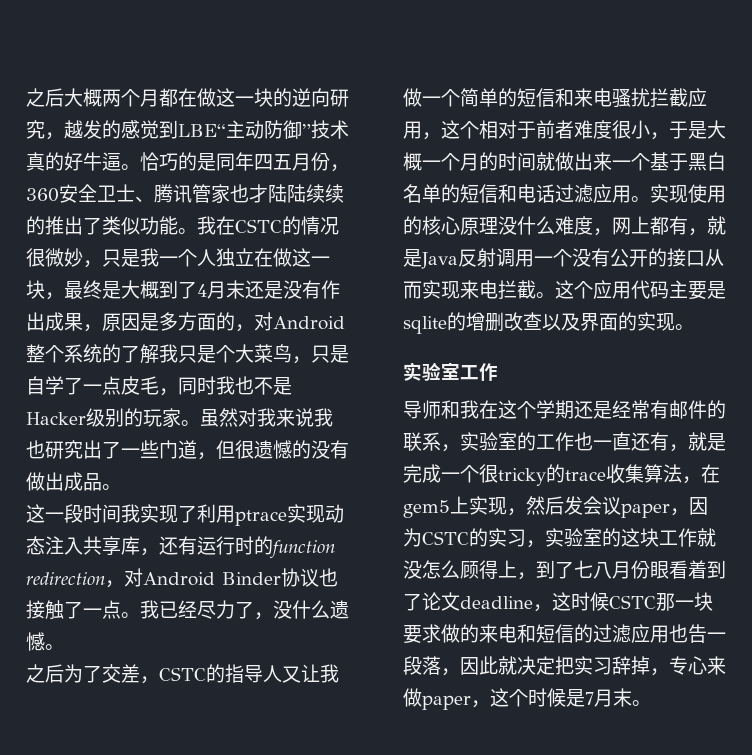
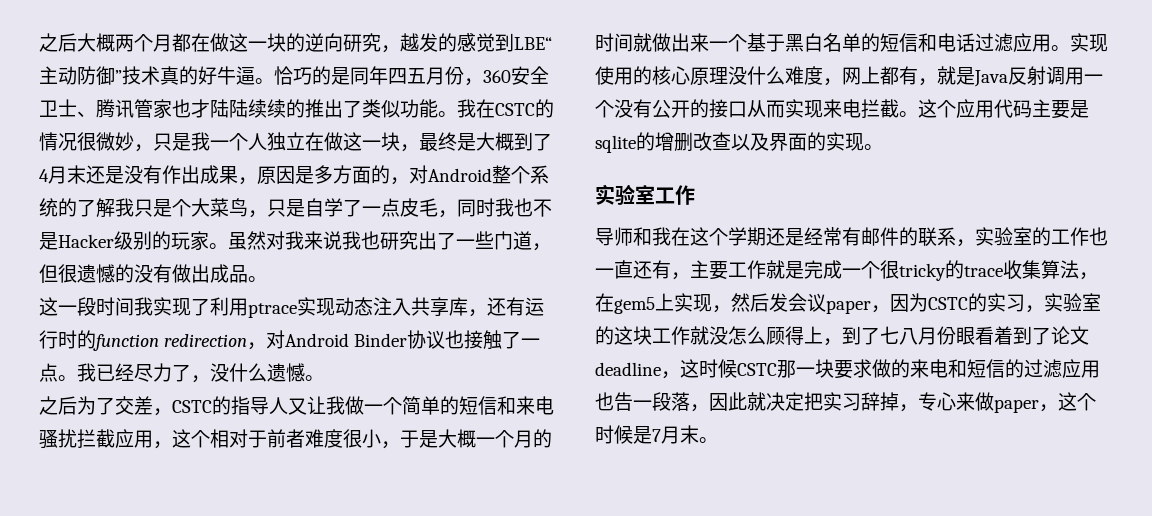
- 导师和我在这个学期还是经常有邮件的联系，实验室的工作也一直还有，就是完成一个很tricky的trace收集算法，在gem5上实现，然后发会议paper，因为CSTC的实习，实验室的这块工作就没怎么顾得上，到了七八月份眼看着到了论文deadline，这时候CSTC那一块要求做的来电和短信的过滤应用也告一段落，因此就决定把实习辞掉，专心来做paper，这个时候是7月末。
+ 导师和我在这个学期还是经常有邮件的联系，实验室的工作也一直还有，主要工作就是完成一个很tricky的trace收集算法，在gem5上实现，然后发会议paper，因为CSTC的实习，实验室的这块工作就没怎么顾得上，到了七八月份眼看着到了论文deadline，这时候CSTC那一块要求做的来电和短信的过滤应用也告一段落，因此就决定把实习辞掉，专心来做paper，这个时候是7月末。

